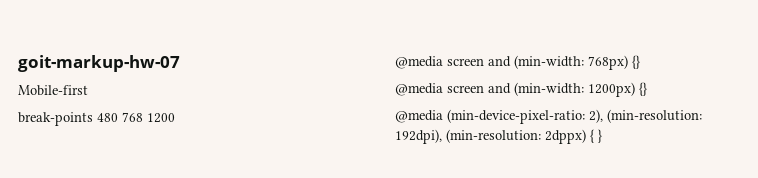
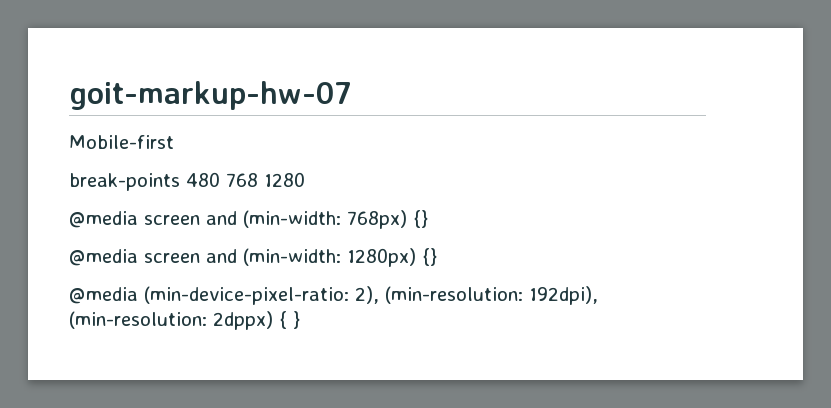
- break-points 480 768 1200
+ break-points 480 768 1280
- @media screen and (min-width: 1200px) {}
+ @media screen and (min-width: 1280px) {}

